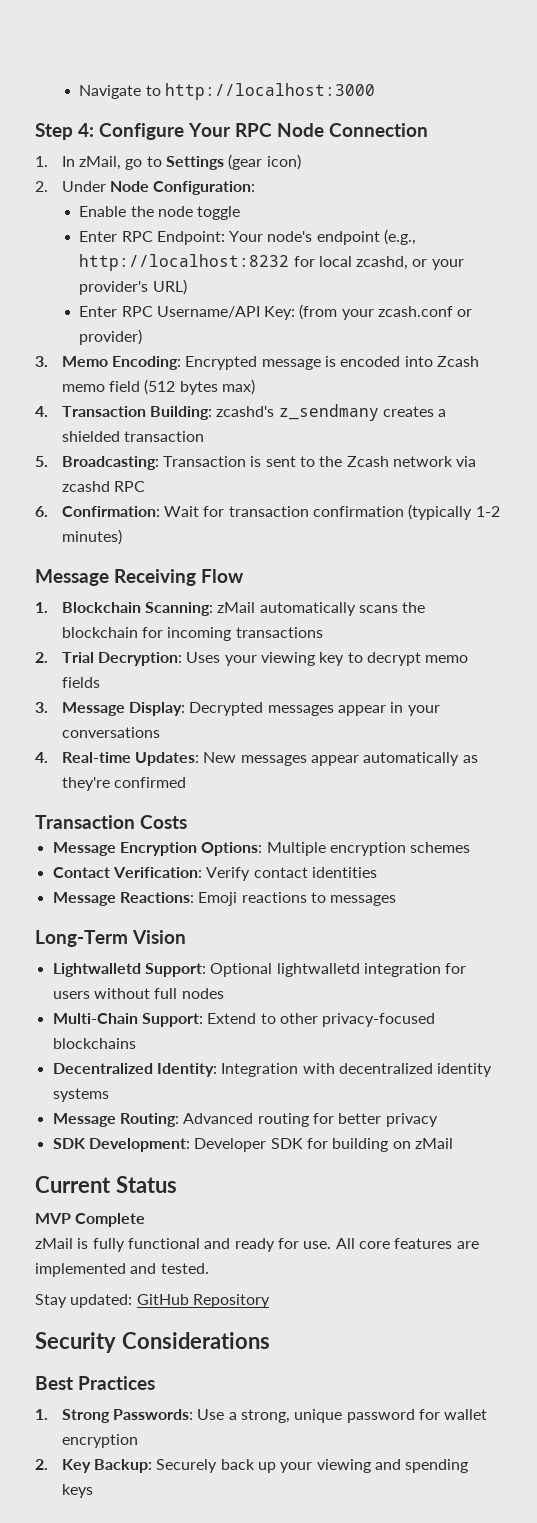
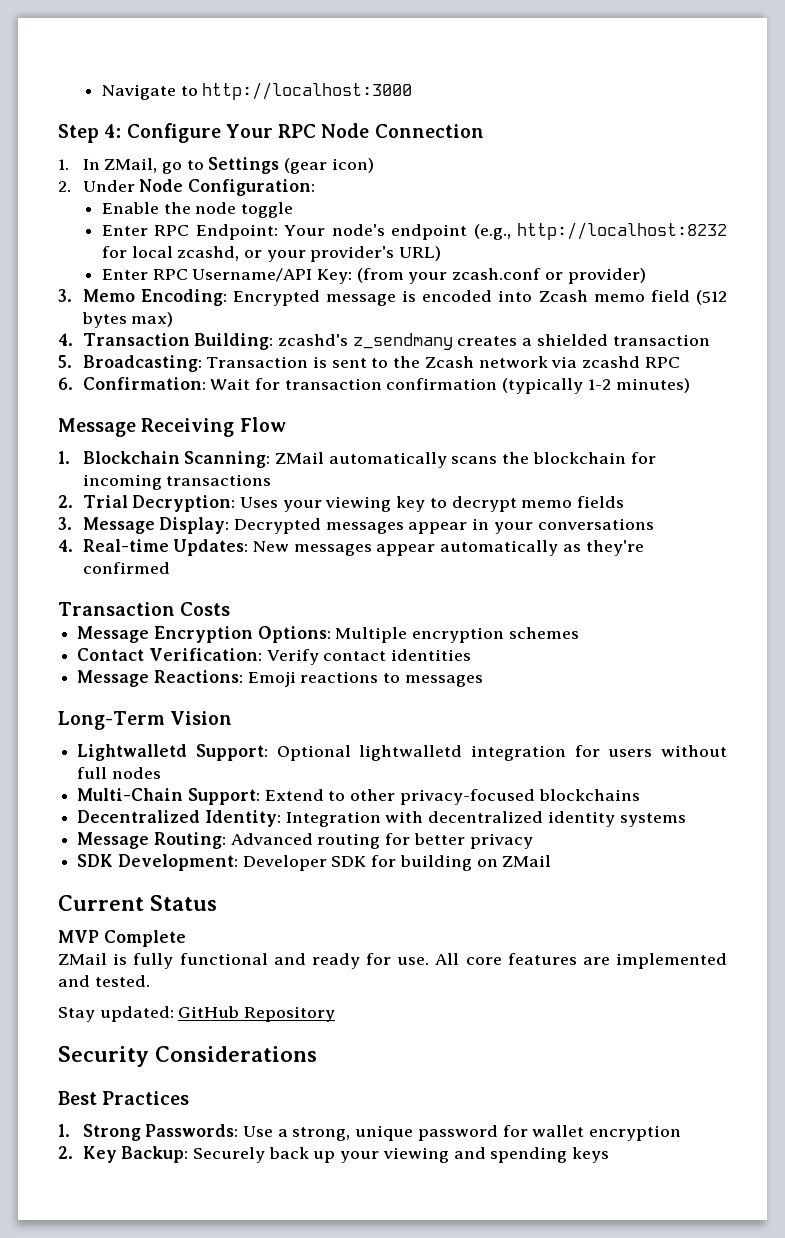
- 1. In zMail, go to Settings (gear icon)
+ 1. In ZMail, go to Settings (gear icon)
- 1. Blockchain Scanning: zMail automatically scans the blockchain for incoming transactions
+ 1. Blockchain Scanning: ZMail automatically scans the blockchain for incoming transactions
- SDK Development: Developer SDK for building on zMail
+ SDK Development: Developer SDK for building on ZMail
- zMail is fully functional and ready for use.
+ ZMail is fully functional and ready for use.

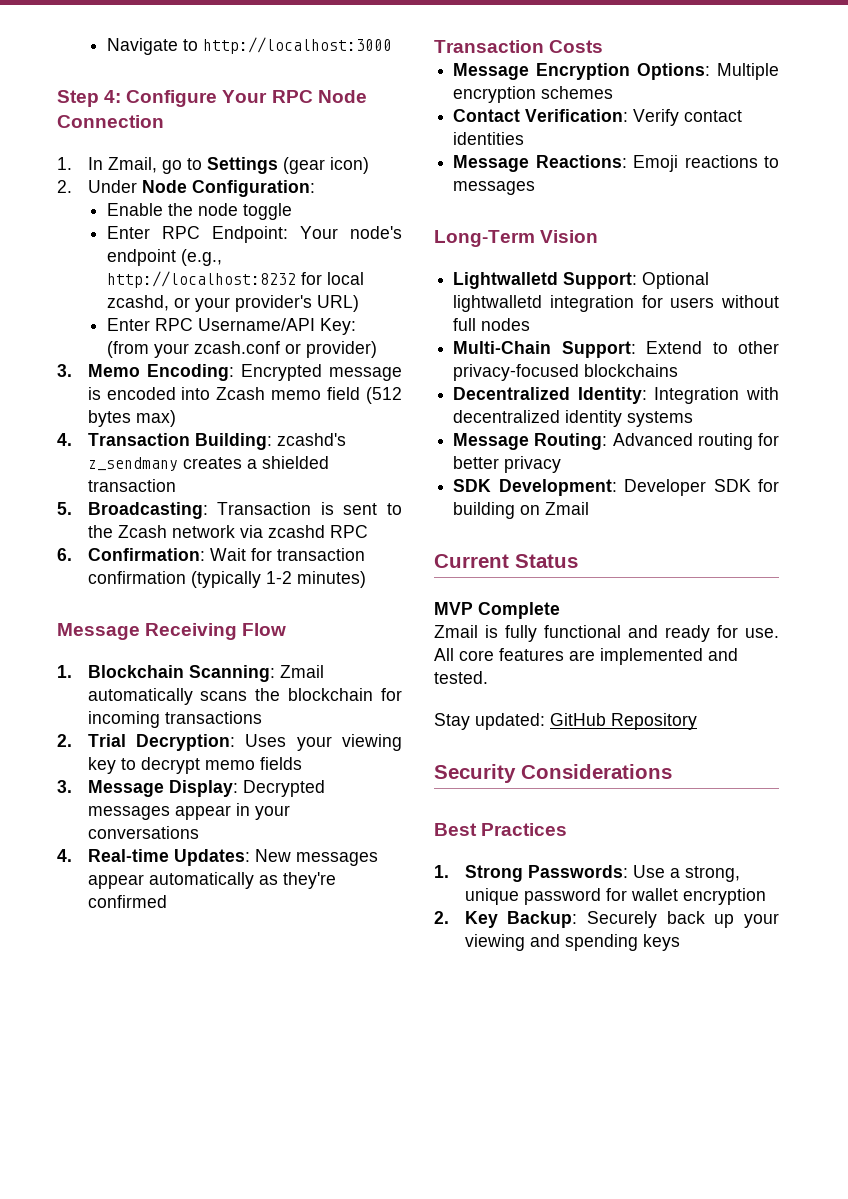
- 1. In ZMail, go to Settings (gear icon)
+ 1. In Zmail, go to Settings (gear icon)
- 1. Blockchain Scanning: ZMail automatically scans the blockchain for incoming transactions
+ 1. Blockchain Scanning: Zmail automatically scans the blockchain for incoming transactions
- SDK Development: Developer SDK for building on ZMail
+ SDK Development: Developer SDK for building on Zmail
- ZMail is fully functional and ready for use.
+ Zmail is fully functional and ready for use.

